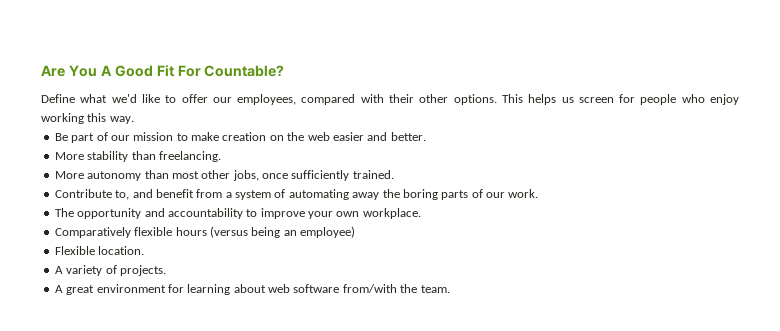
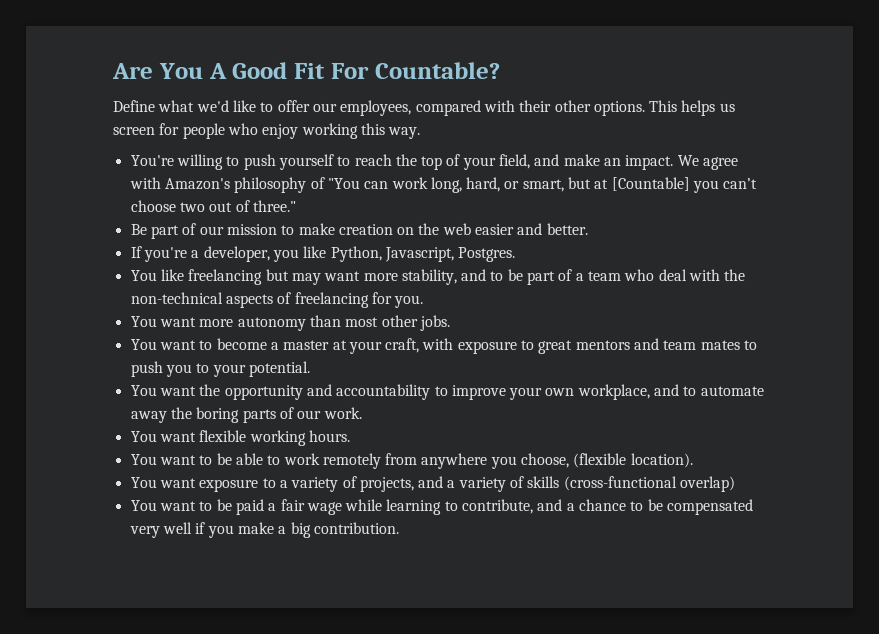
+ You're willing to push yourself to reach the top of your field, and make an impact. We agree with Amazon's philosophy of "You can work long, hard, or smart, but at [Countable] you can’t choose two out of three."
- More stability than freelancing.
- More autonomy than most other jobs, once sufficiently trained.
- Contribute to, and benefit from a system of automating away the boring parts of our work.
+ If you're a developer, you like Python, Javascript, Postgres.
+ You like freelancing but may want more stability, and to be part of a team who deal with the non-technical aspects of freelancing for you.
+ You want more autonomy than most other jobs.
+ You want to become a master at your craft, with exposure to great mentors and team mates to push you to your potential.
+ You want the opportunity and accountability to improve your own workplace, and to automate away the boring parts of our work.
- The opportunity and accountability to improve your own workplace.
- Comparatively flexible hours (versus being an employee)
- Flexible location.
- A variety of projects.
- A great environment for learning about web software from/with the team.
+ You want flexible working hours.
+ You want to be able to work remotely from anywhere you choose, (flexible location).
+ You want exposure to a variety of projects, and a variety of skills (cross-functional overlap)
+ You want to be paid a fair wage while learning to contribute, and a chance to be compensated very well if you make a big contribution.

